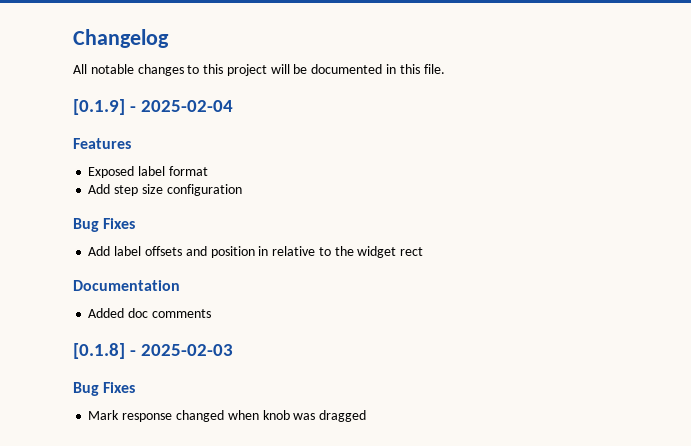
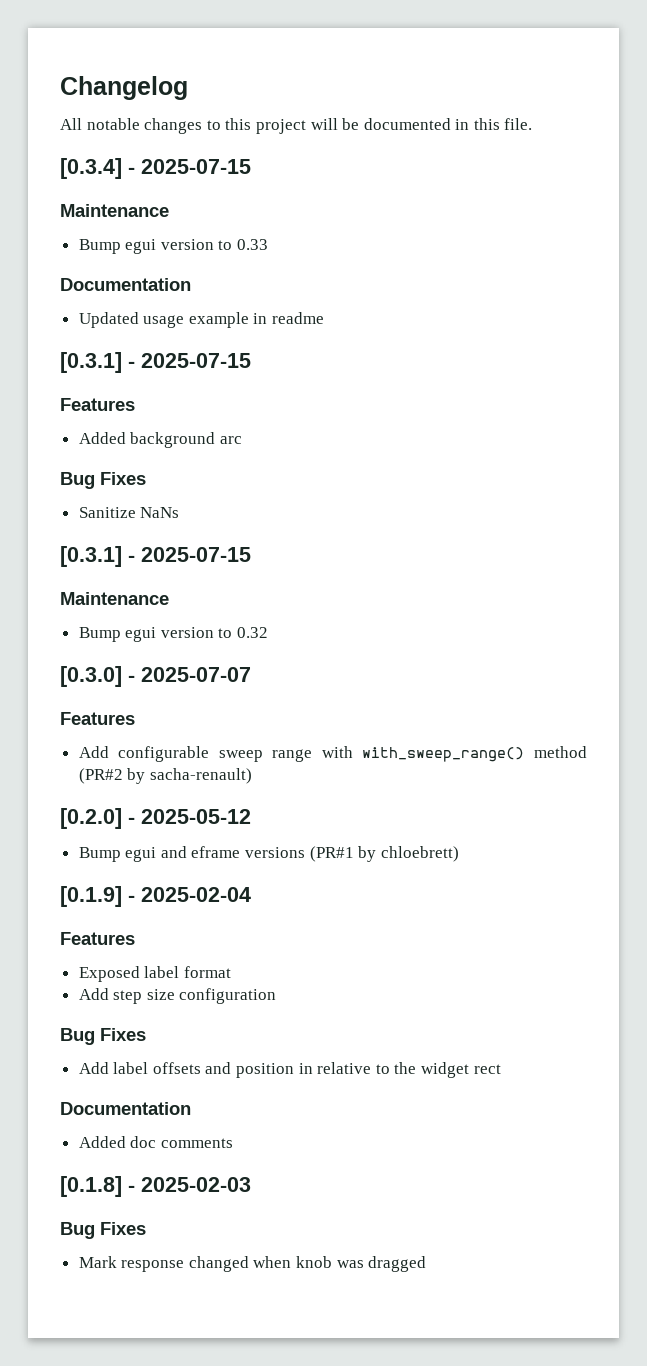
+ [0.3.4] - 2025-07-15
+ Maintenance
+ Bump egui version to 0.33
+ Documentation
+ Updated usage example in readme
+ [0.3.1] - 2025-07-15
+ Features
+ Added background arc
+ Bug Fixes
+ Sanitize NaNs
+ [0.3.1] - 2025-07-15
+ Maintenance
+ Bump egui version to 0.32
+ [0.3.0] - 2025-07-07
+ Features
+ Add configurable sweep range with with_sweep_range() method (PR#2 by sacha-renault)
+ [0.2.0] - 2025-05-12
+ Bump egui and eframe versions (PR#1 by chloebrett)

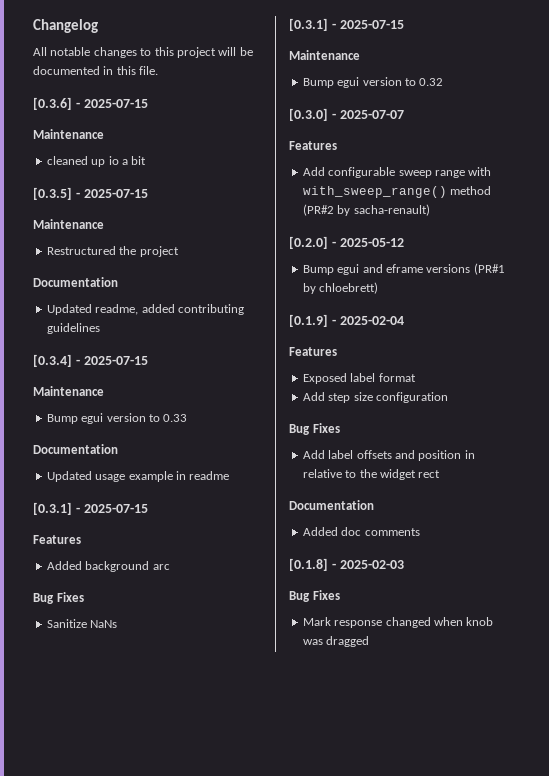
+ [0.3.6] - 2025-07-15
+ Maintenance
+ cleaned up io a bit
+ [0.3.5] - 2025-07-15
+ Maintenance
+ Restructured the project
+ Documentation
+ Updated readme, added contributing guidelines

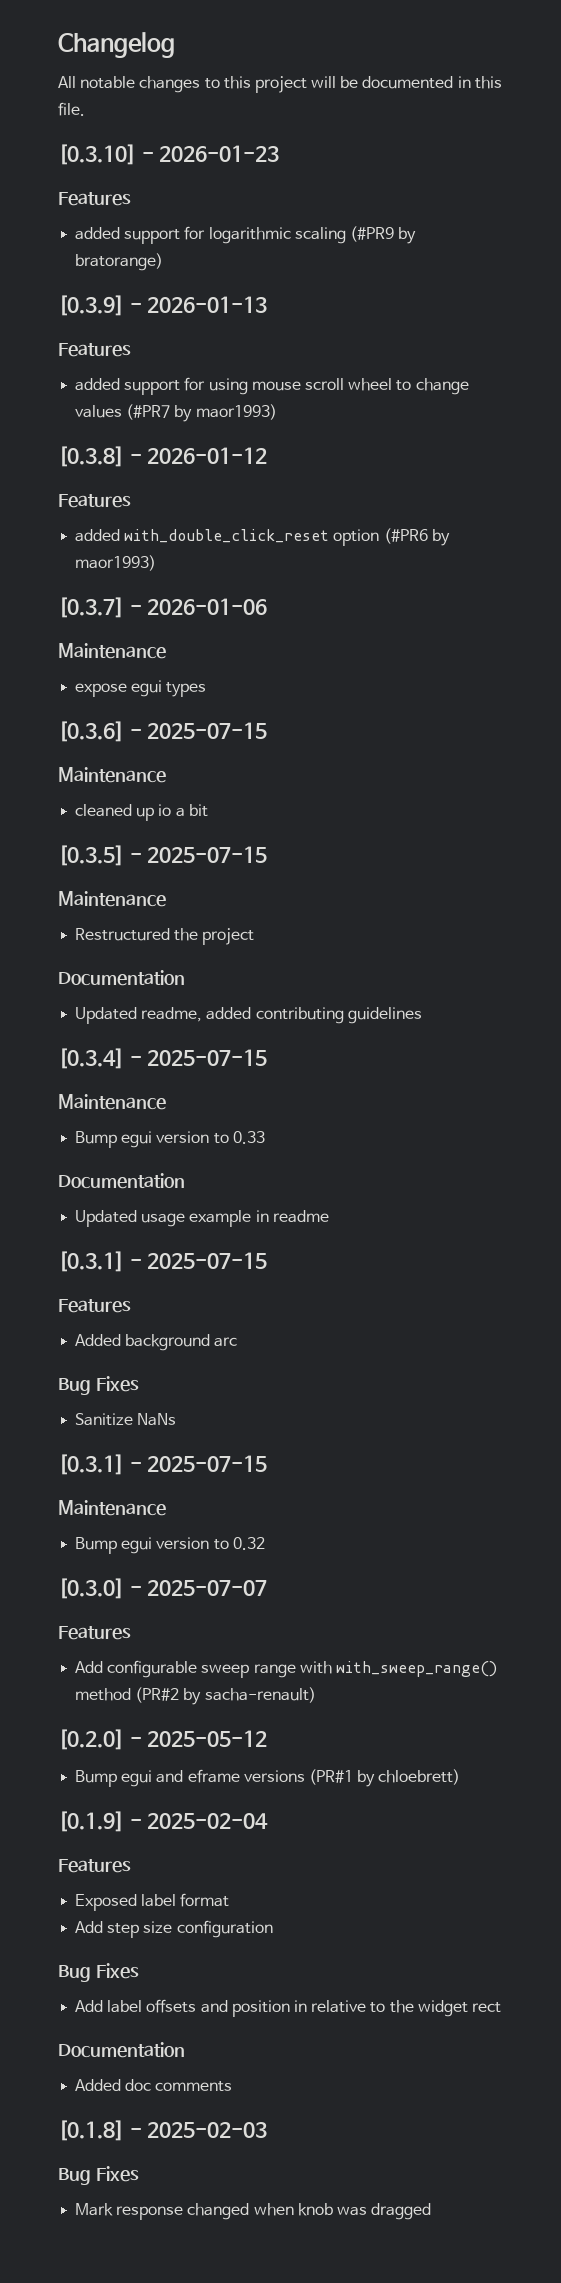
+ [0.3.10] - 2026-01-23
+ Features
+ added support for logarithmic scaling (#PR9 by bratorange)
+ [0.3.9] - 2026-01-13
+ Features
+ added support for using mouse scroll wheel to change values (#PR7 by maor1993)
+ [0.3.8] - 2026-01-12
+ Features
+ added with_double_click_reset option (#PR6 by maor1993)
+ [0.3.7] - 2026-01-06
+ Maintenance
+ expose egui types

